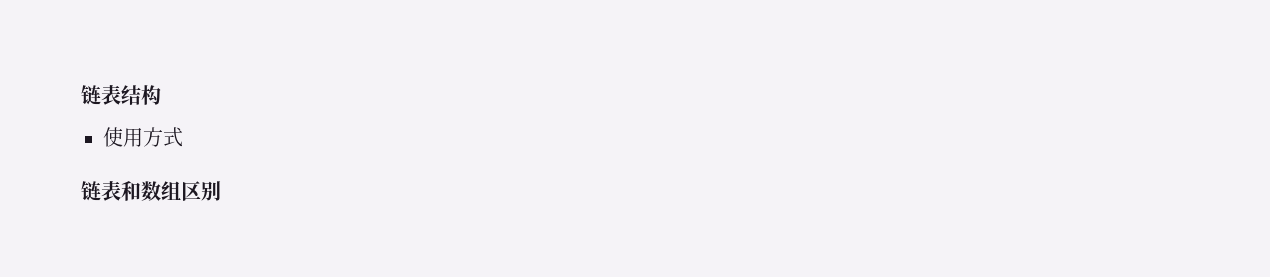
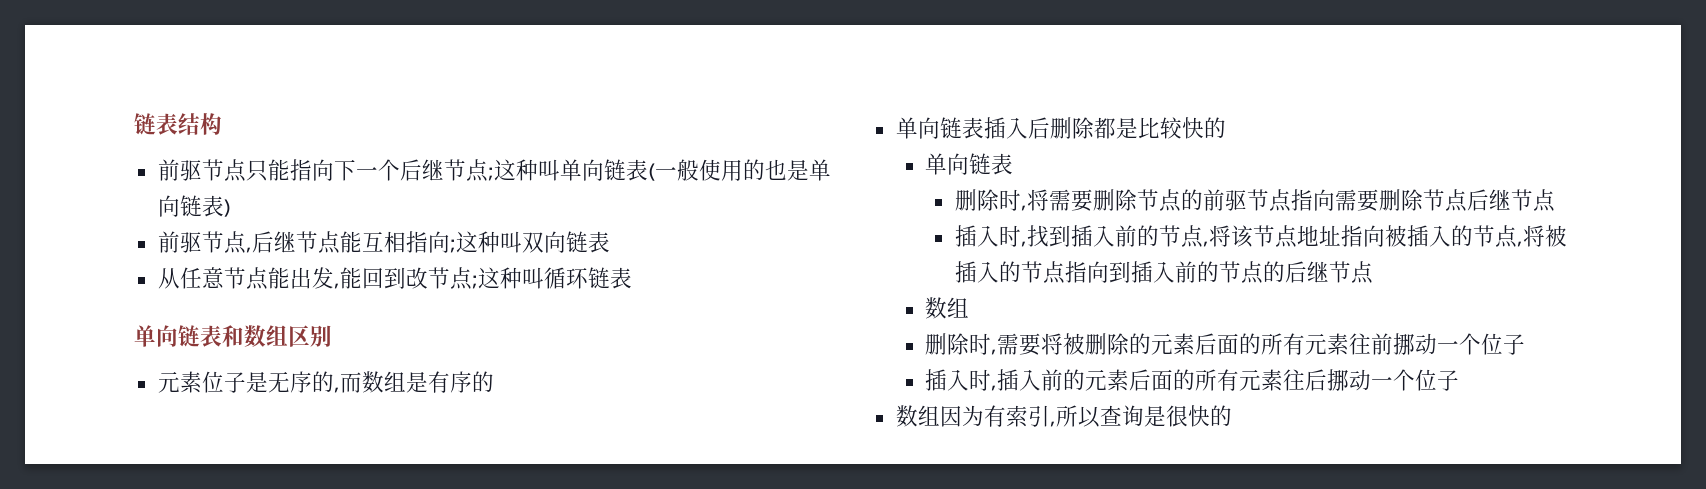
- 使用方式
- 链表和数组区别
+ 前驱节点只能指向下一个后继节点;这种叫单向链表(一般使用的也是单向链表)
+ 前驱节点,后继节点能互相指向;这种叫双向链表
+ 从任意节点能出发,能回到改节点;这种叫循环链表
+ 单向链表和数组区别
+ 元素位子是无序的,而数组是有序的
+ 单向链表插入后删除都是比较快的
+ 单向链表
+ 删除时,将需要删除节点的前驱节点指向需要删除节点后继节点
+ 插入时,找到插入前的节点,将该节点地址指向被插入的节点,将被插入的节点指向到插入前的节点的后继节点
+ 数组
+ 删除时,需要将被删除的元素后面的所有元素往前挪动一个位子
+ 插入时,插入前的元素后面的所有元素往后挪动一个位子
+ 数组因为有索引,所以查询是很快的

